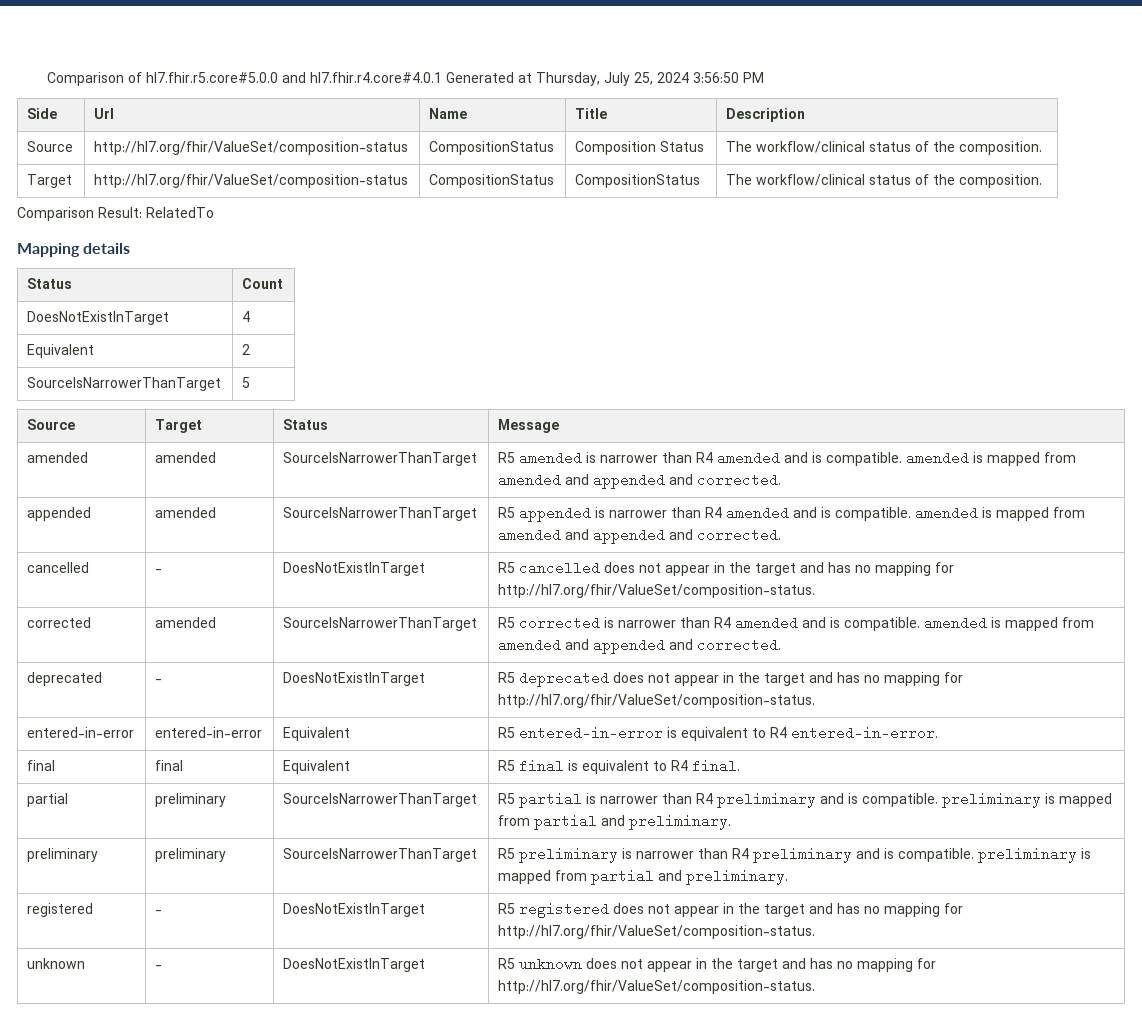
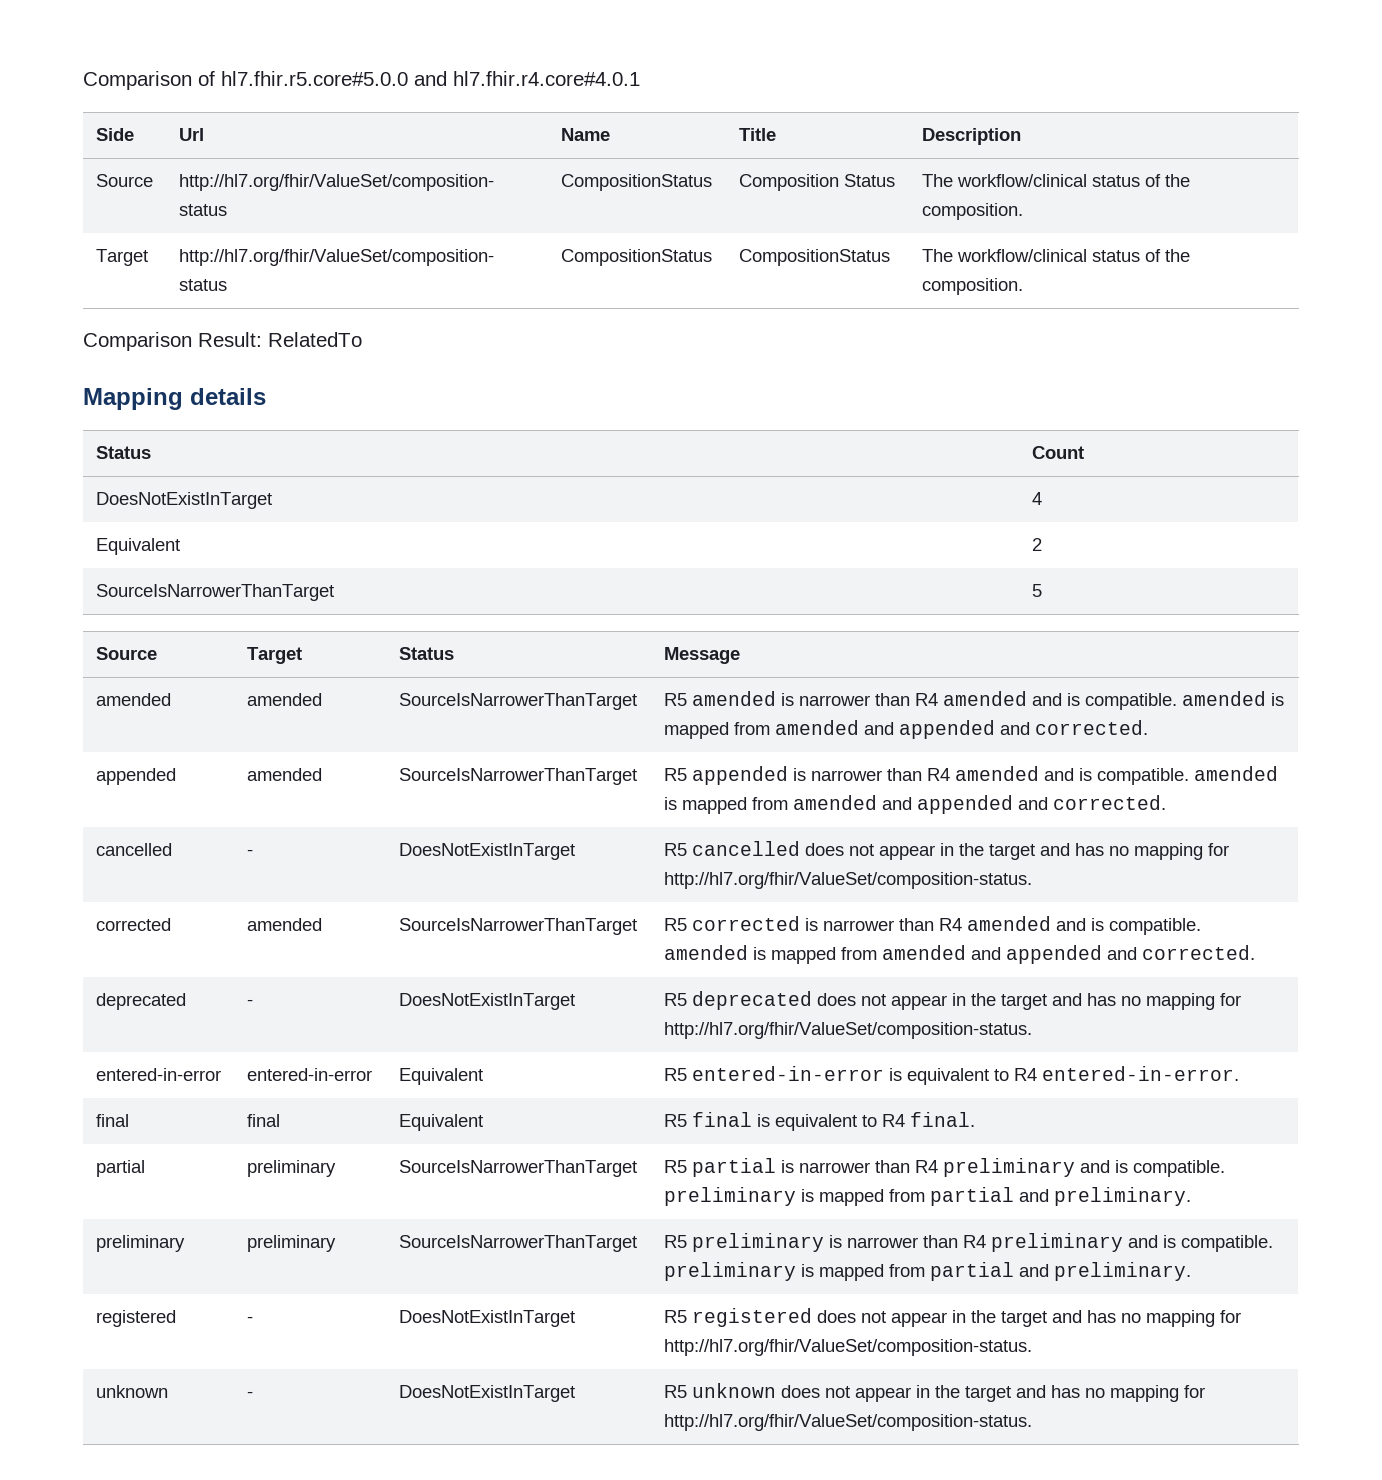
- Comparison of hl7.fhir.r5.core#5.0.0 and hl7.fhir.r4.core#4.0.1 Generated at Thursday, July 25, 2024 3:56:50 PM
+ Comparison of hl7.fhir.r5.core#5.0.0 and hl7.fhir.r4.core#4.0.1

